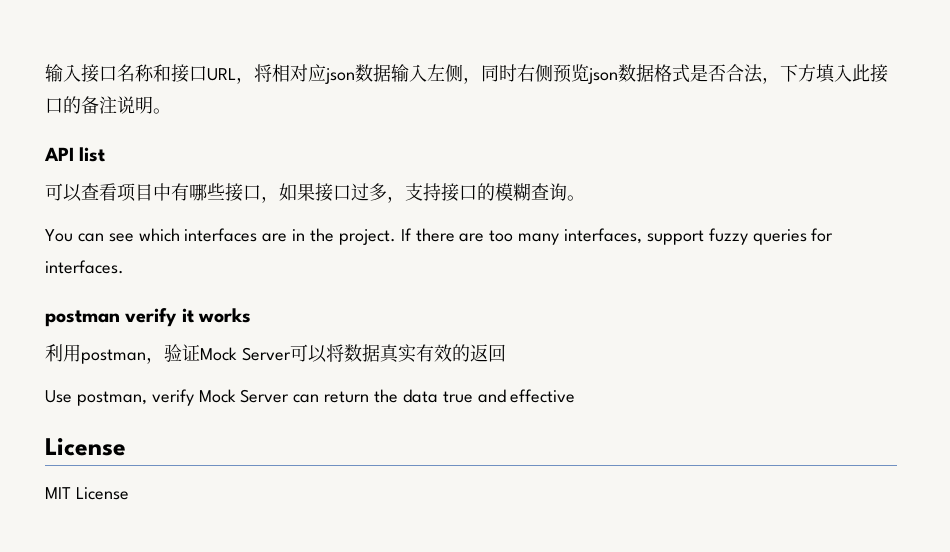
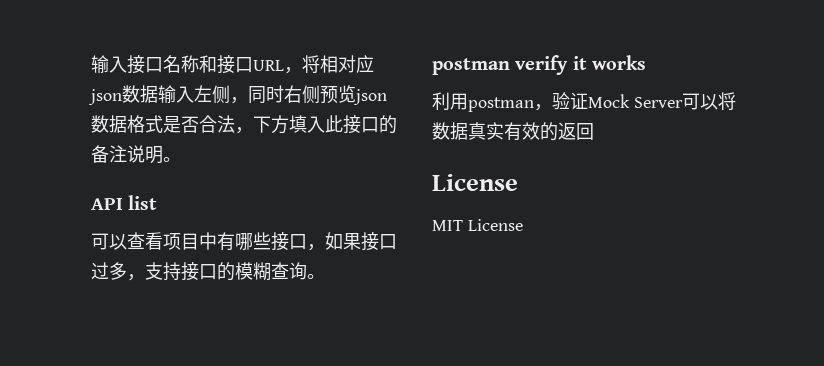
- You can see which interfaces are in the project. If there are too many interfaces, support fuzzy queries for interfaces.
- Use postman, verify Mock Server can return the data true and effective

